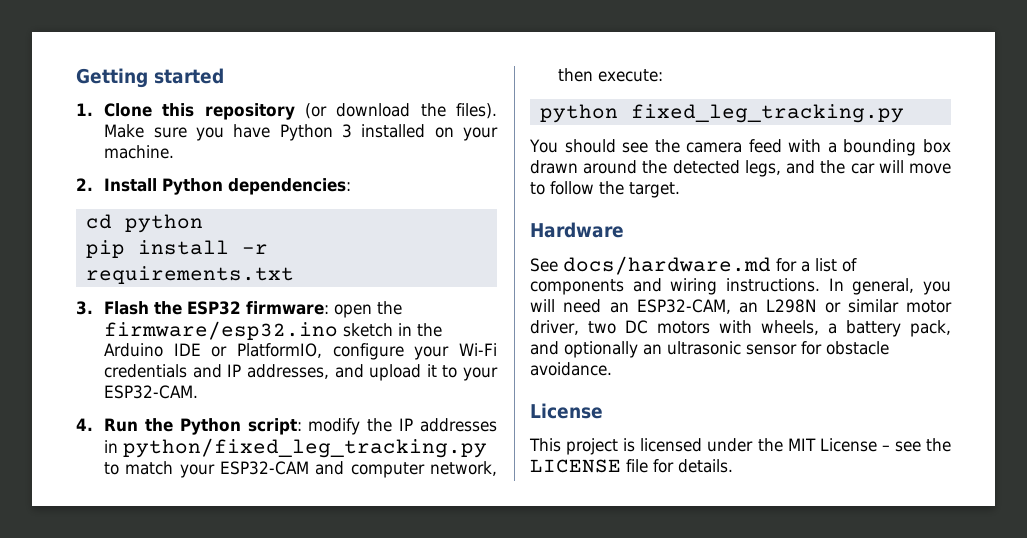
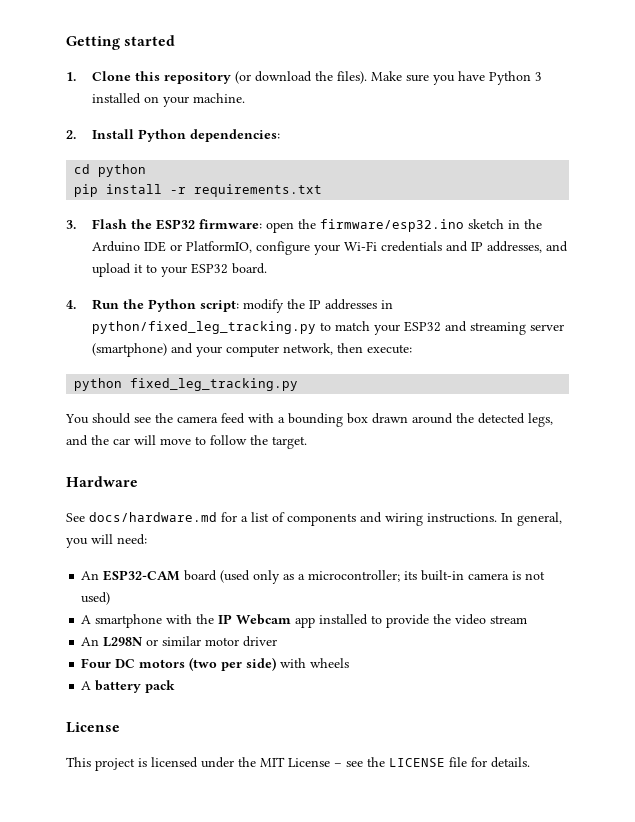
- 3. Flash the ESP32 firmware: open the firmware/esp32.ino sketch in the Arduino IDE or PlatformIO, configure your Wi‑Fi credentials and IP addresses, and upload it to your ESP32-CAM.
+ 3. Flash the ESP32 firmware: open the firmware/esp32.ino sketch in the Arduino IDE or PlatformIO, configure your Wi‑Fi credentials and IP addresses, and upload it to your ESP32 board.
- 4. Run the Python script: modify the IP addresses in python/fixed_leg_tracking.py to match your ESP32-CAM and computer network, then execute:
+ 4. Run the Python script: modify the IP addresses in python/fixed_leg_tracking.py to match your ESP32 and streaming server (smartphone) and your computer network, then execute:
- In general, you will need an ESP32-CAM, an L298N or similar motor driver, two DC motors with wheels, a battery pack, and optionally an ultrasonic sensor for obstacle avoidance.
+ In general, you will need:
+ An ESP32‑CAM board (used only as a microcontroller; its built‑in camera is not used)
+ A smartphone with the IP Webcam app installed to provide the video stream
+ An L298N or similar motor driver
+ Four DC motors (two per side) with wheels
+ A battery pack

